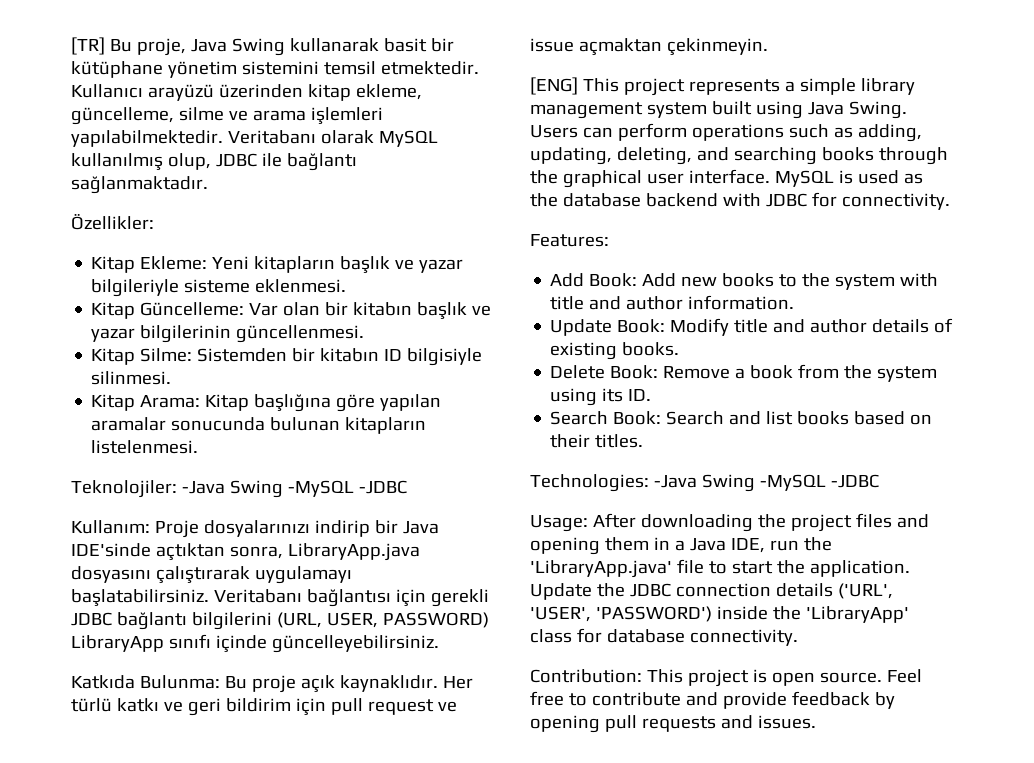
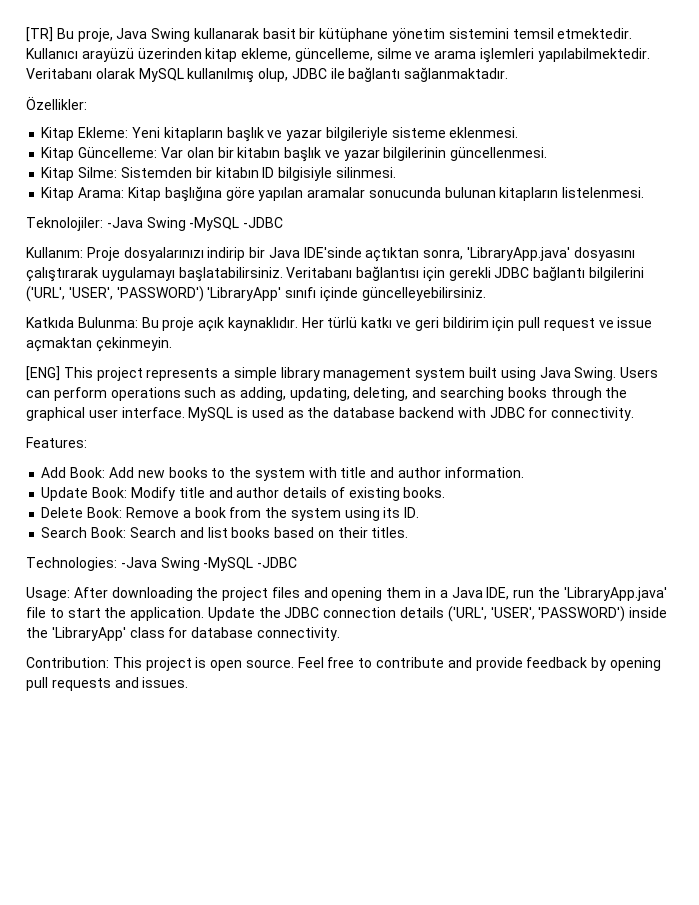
- Kullanım: Proje dosyalarınızı indirip bir Java IDE'sinde açtıktan sonra, LibraryApp.java dosyasını çalıştırarak uygulamayı başlatabilirsiniz.
+ Kullanım: Proje dosyalarınızı indirip bir Java IDE'sinde açtıktan sonra, 'LibraryApp.java' dosyasını çalıştırarak uygulamayı başlatabilirsiniz.
- Veritabanı bağlantısı için gerekli JDBC bağlantı bilgilerini (URL, USER, PASSWORD) LibraryApp sınıfı içinde güncelleyebilirsiniz.
+ Veritabanı bağlantısı için gerekli JDBC bağlantı bilgilerini ('URL', 'USER', 'PASSWORD') 'LibraryApp' sınıfı içinde güncelleyebilirsiniz.

